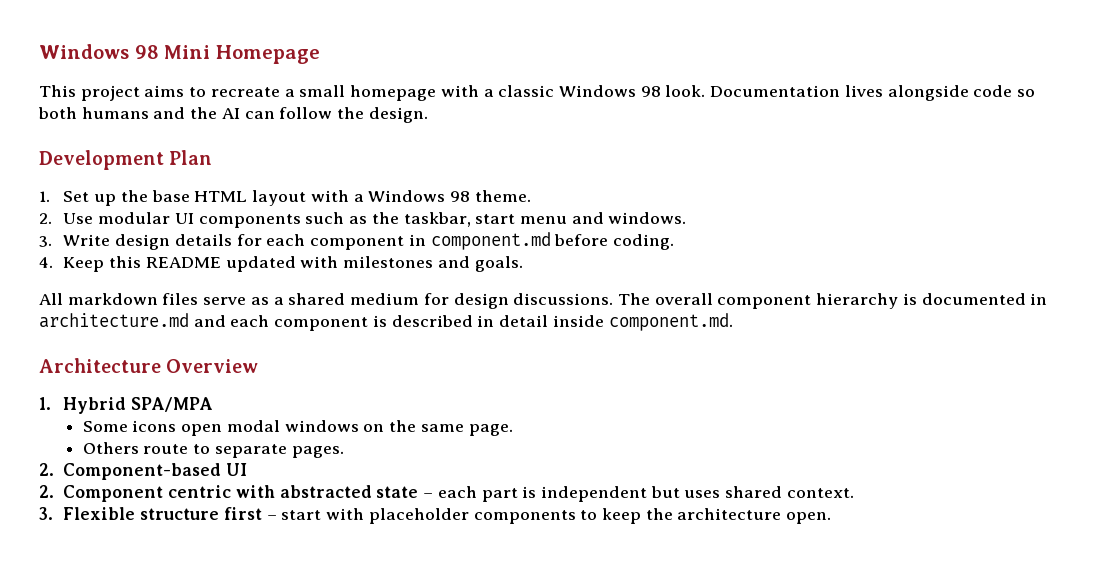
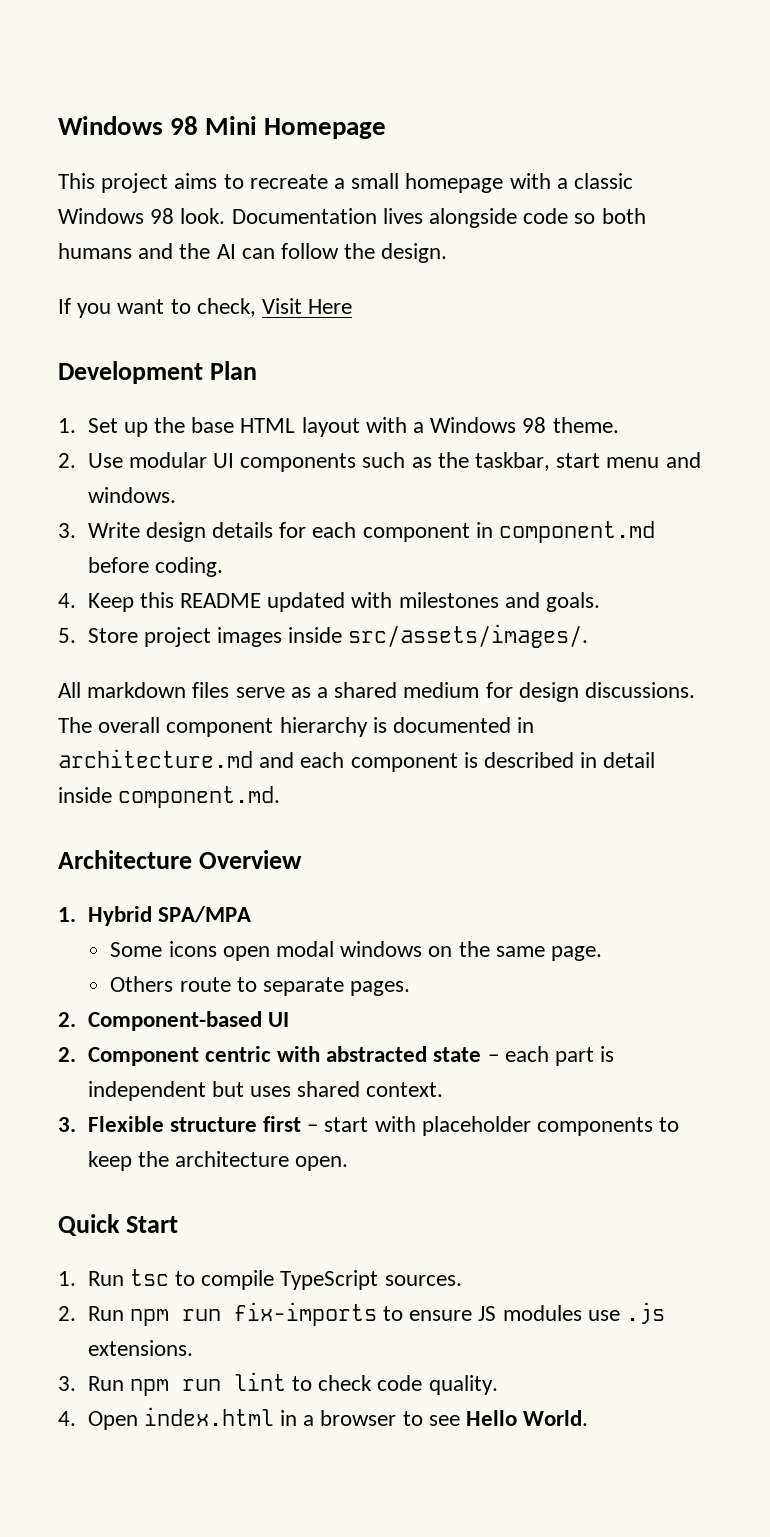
+ If you want to check, Visit Here
+ 5. Store project images inside src/assets/images/.
+ Quick Start
+ 1. Run tsc to compile TypeScript sources.
+ 2. Run npm run fix-imports to ensure JS modules use .js extensions.
+ 3. Run npm run lint to check code quality.
+ 4. Open index.html in a browser to see Hello World.

